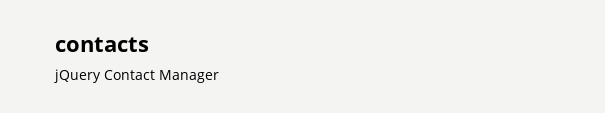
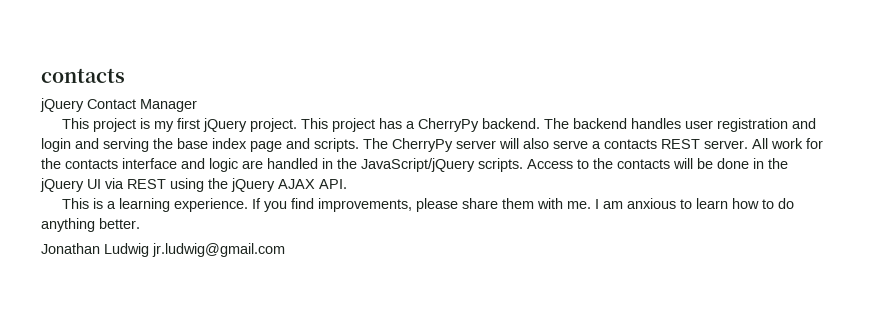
+ This project is my first jQuery project. This project has a CherryPy backend. The backend handles user registration and login and serving the base index page and scripts. The CherryPy server will also serve a contacts REST server. All work for the contacts interface and logic are handled in the JavaScript/jQuery scripts. Access to the contacts will be done in the jQuery UI via REST using the jQuery AJAX API.
+ This is a learning experience. If you find improvements, please share them with me. I am anxious to learn how to do anything better.
+ Jonathan Ludwig jr.ludwig@gmail.com

